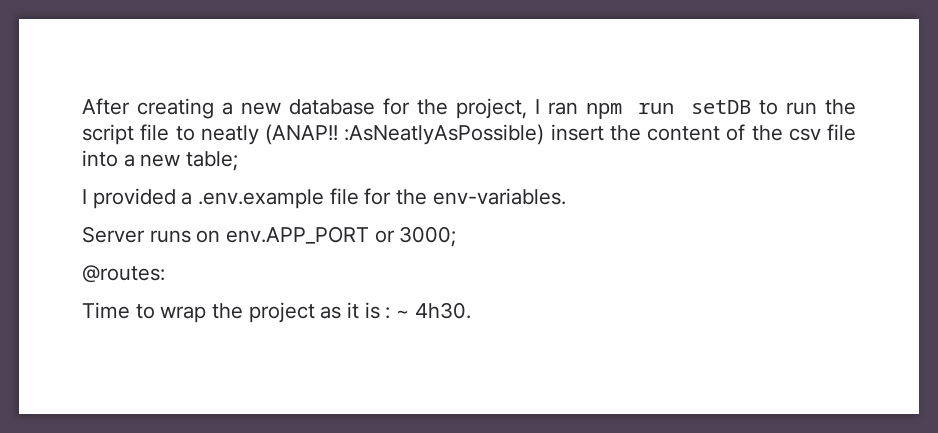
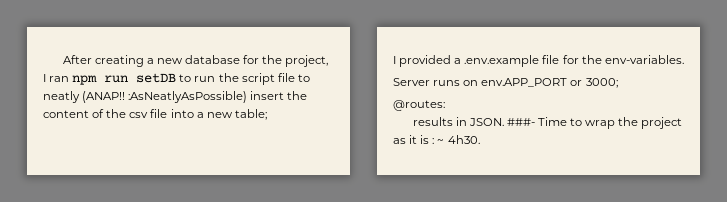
- Time to wrap the project as it is : ~ 4h30.
+ results in JSON. ###- Time to wrap the project as it is : ~ 4h30.

